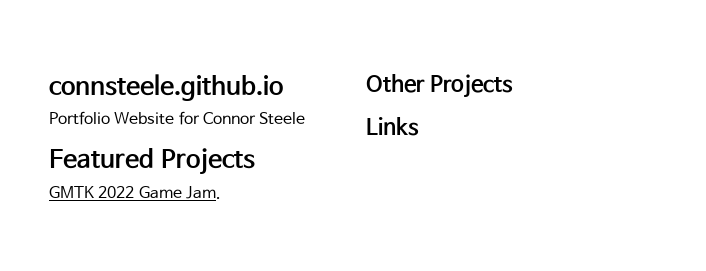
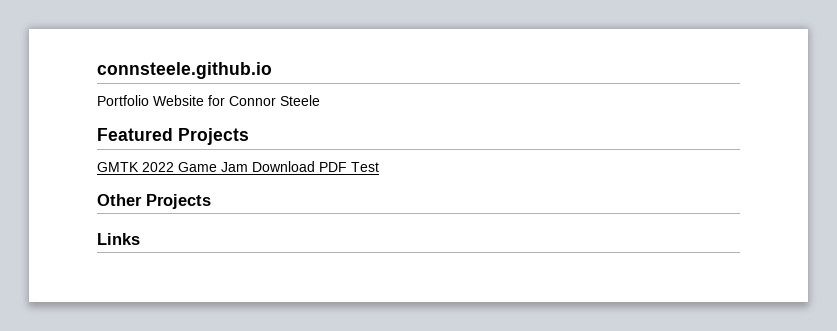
- GMTK 2022 Game Jam.
+ GMTK 2022 Game Jam Download PDF Test

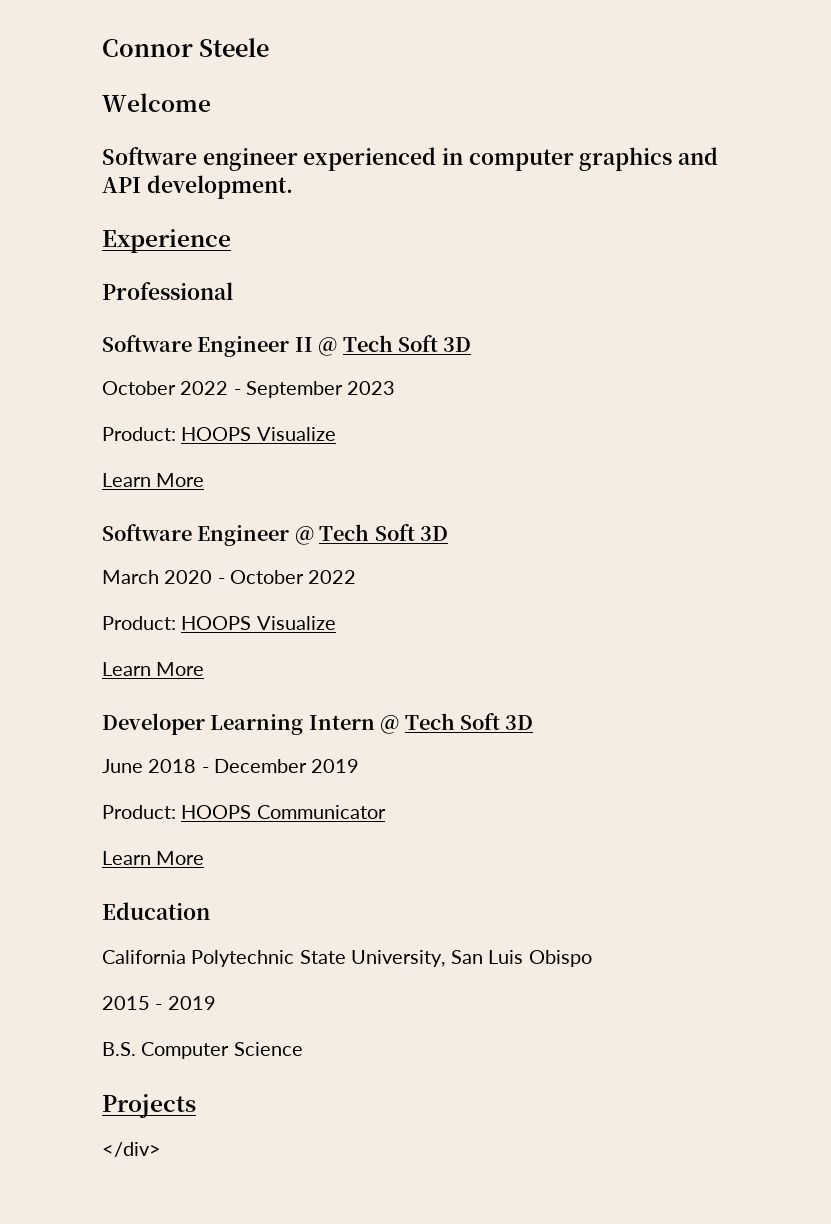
- connsteele.github.io
- Portfolio Website for Connor Steele
- Featured Projects
- GMTK 2022 Game Jam Download PDF Test
- Other Projects
- Links
+ Connor Steele
+ Welcome
+ Software engineer experienced in computer graphics and API development.
+ Experience
+ Professional
+ Software Engineer II @ Tech Soft 3D
+ October 2022 - September 2023
+ Product: HOOPS Visualize
+ Learn More
+ Software Engineer @ Tech Soft 3D
+ March 2020 - October 2022
+ Product: HOOPS Visualize
+ Learn More
+ Developer Learning Intern @ Tech Soft 3D
+ June 2018 - December 2019
+ Product: HOOPS Communicator
+ Learn More
+ Education
+ California Polytechnic State University, San Luis Obispo
+ 2015 - 2019
+ B.S. Computer Science
+ Projects
+ </div>

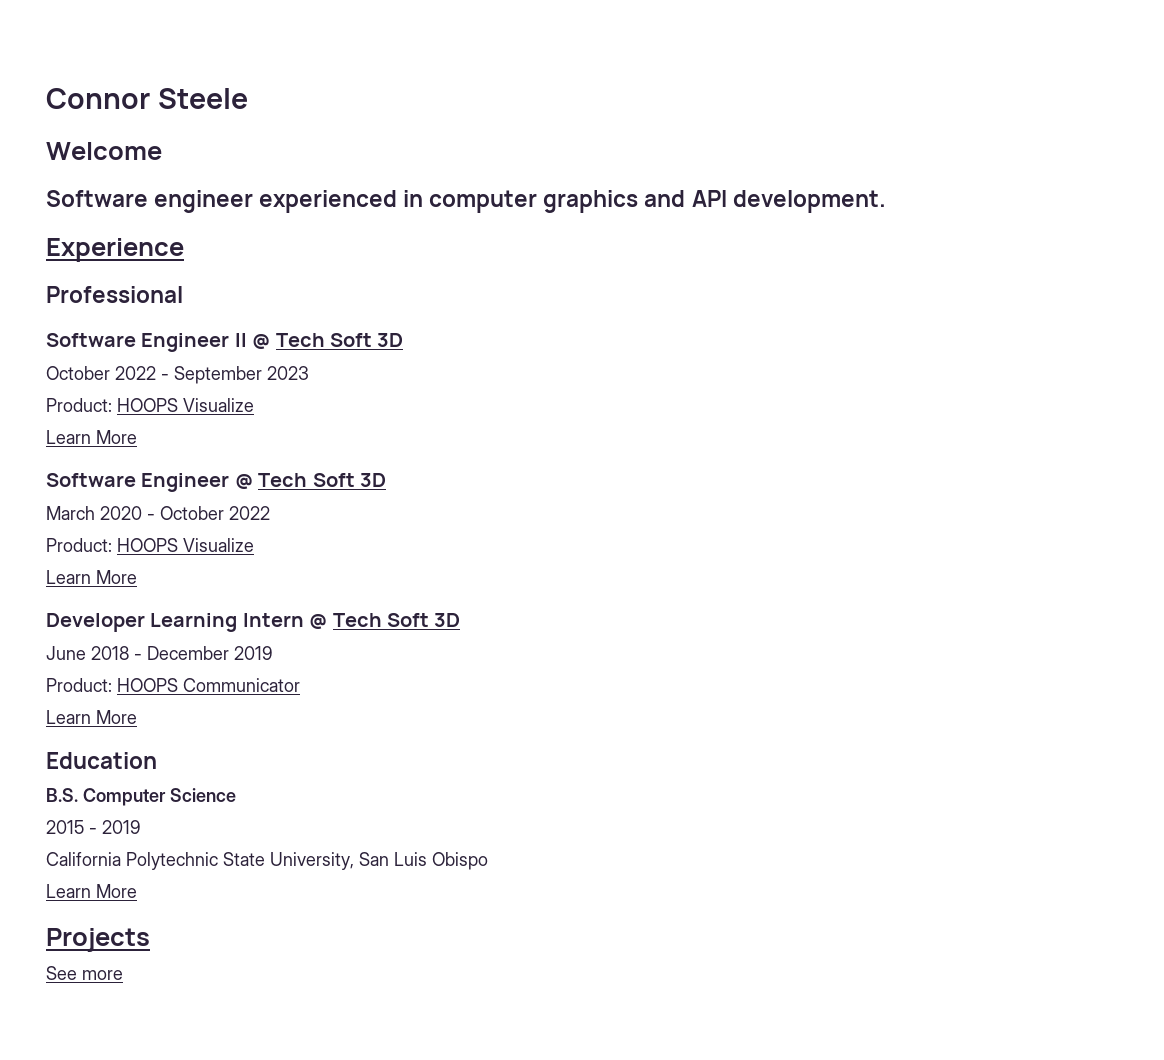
+ B.S. Computer Science
+ 2015 - 2019
  California Polytechnic State University, San Luis Obispo
- 2015 - 2019
- B.S. Computer Science
+ Learn More
- </div>
+ See more

